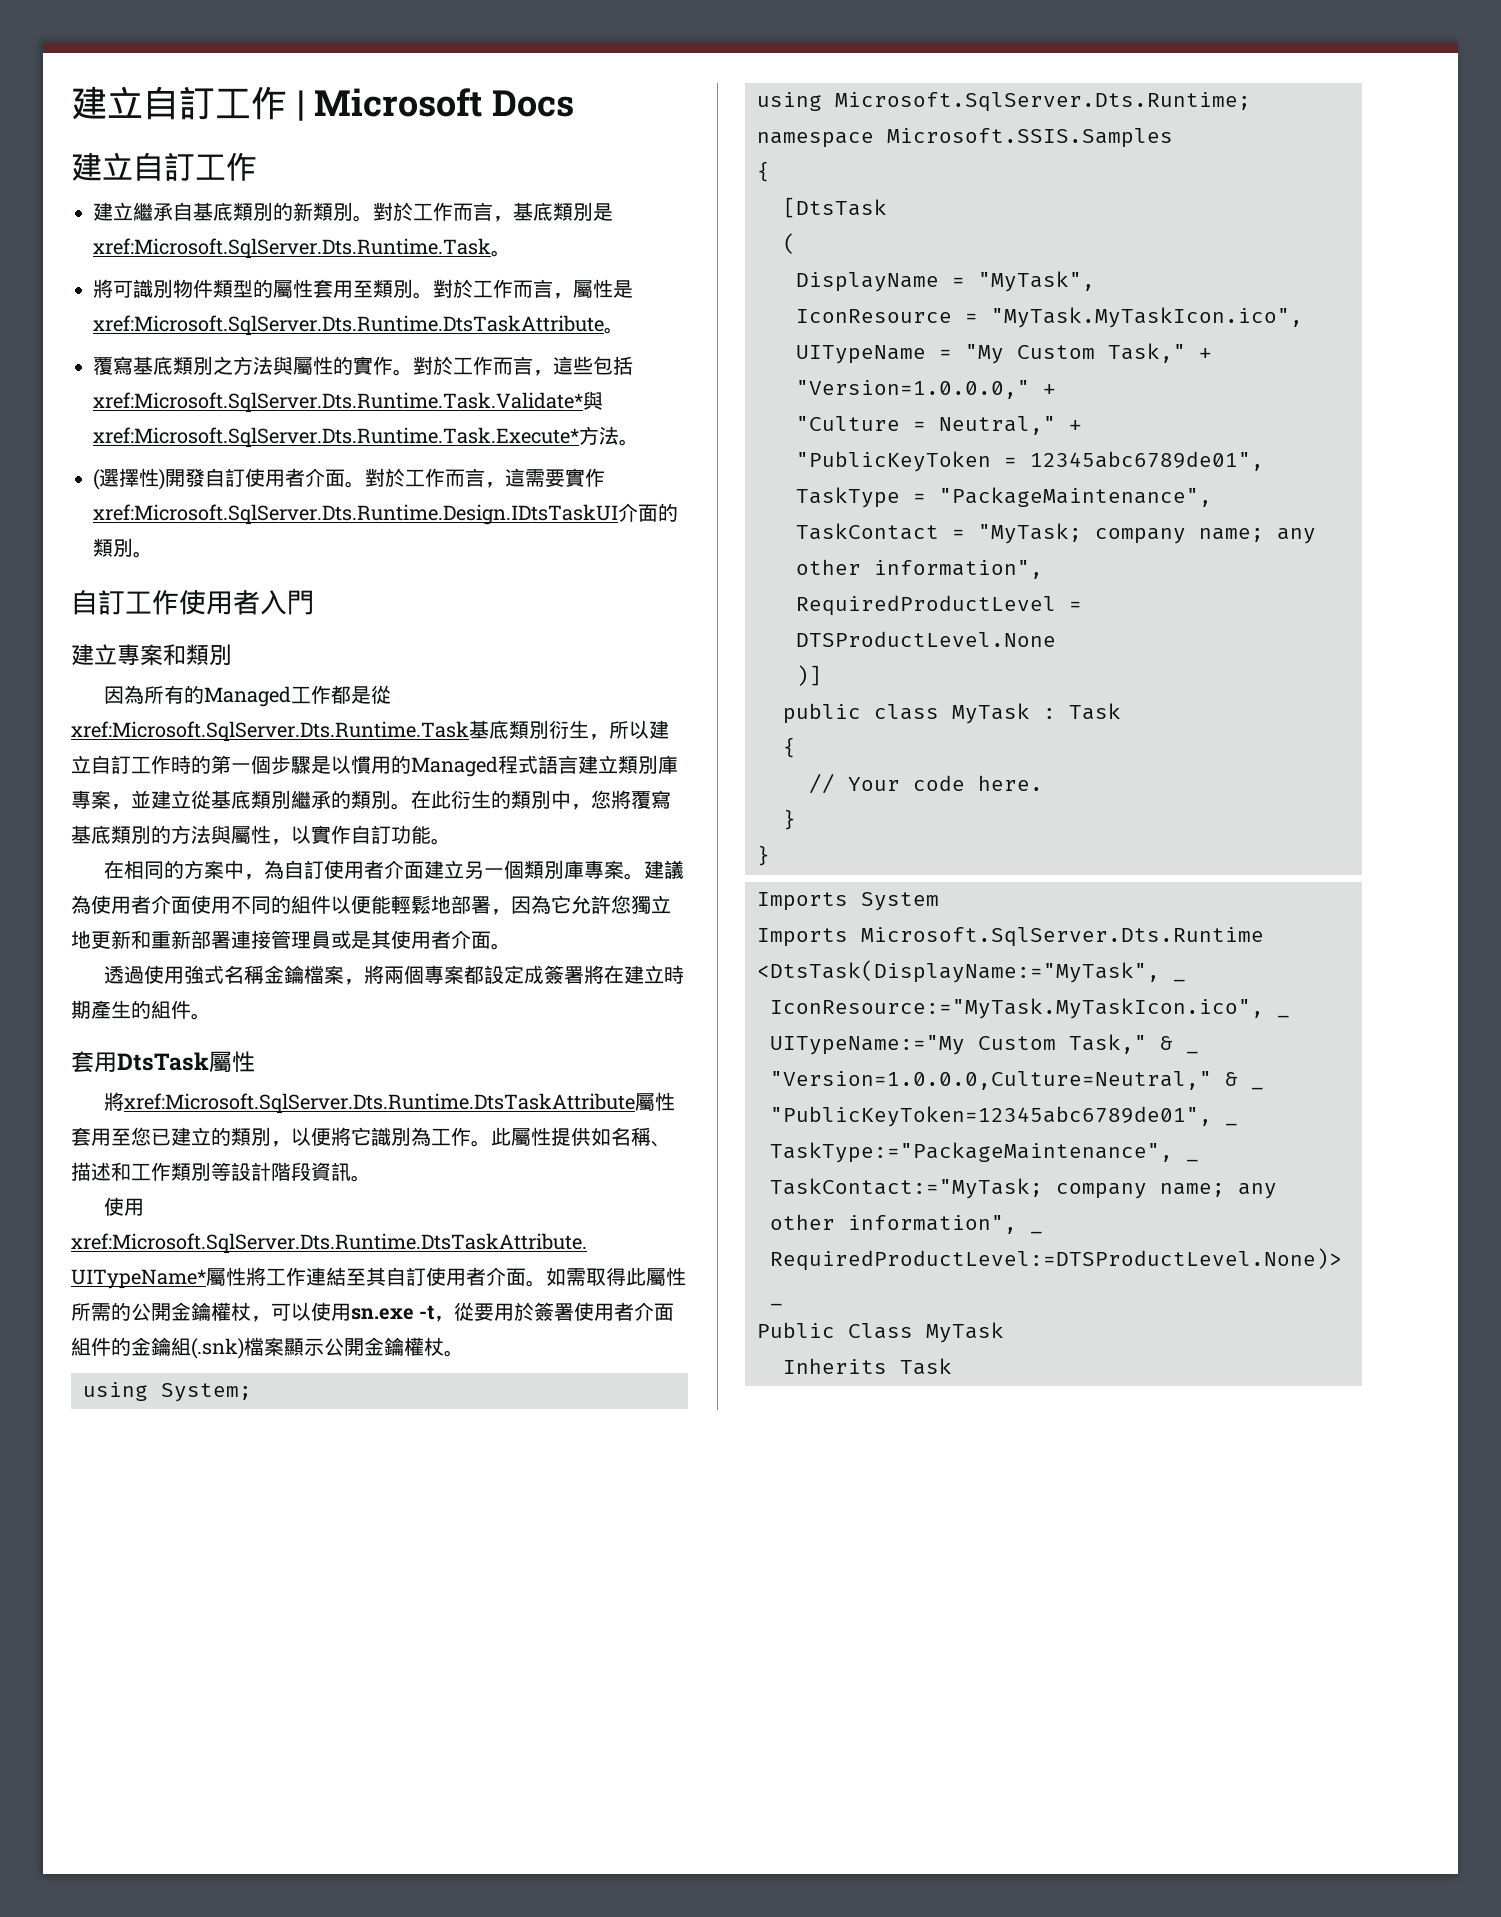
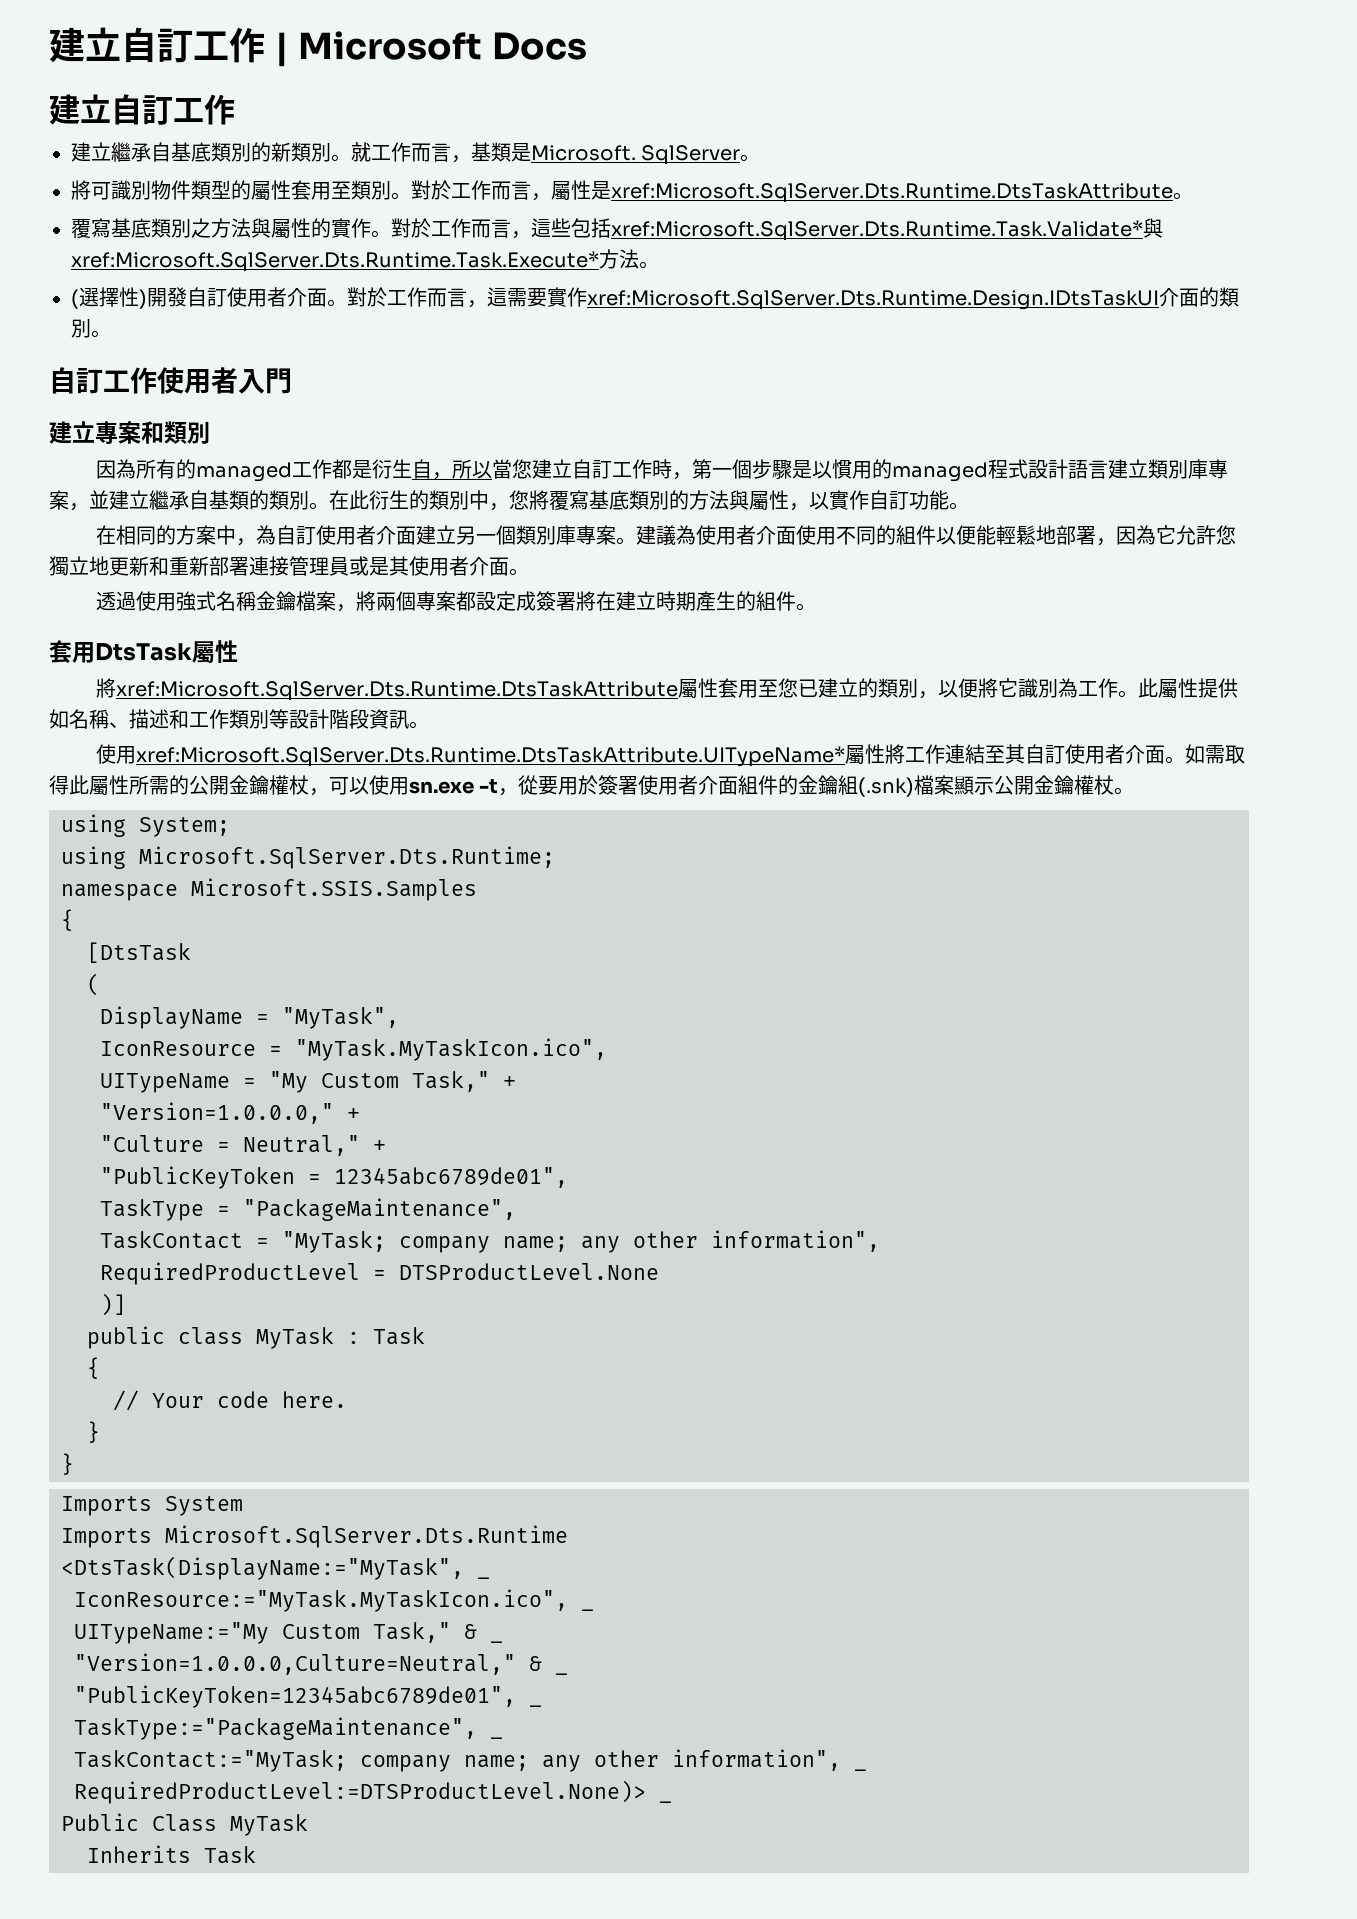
- 對於工作而言，基底類別是xref:Microsoft.SqlServer.Dts.Runtime.Task。
+ 就工作而言，基類是Microsoft. SqlServer。
- 因為所有的Managed工作都是從xref:Microsoft.SqlServer.Dts.Runtime.Task基底類別衍生，所以建立自訂工作時的第一個步驟是以慣用的Managed程式語言建立類別庫專案，並建立從基底類別繼承的類別。
+ 因為所有的managed工作都是衍生自，所以當您建立自訂工作時，第一個步驟是以慣用的managed程式設計語言建立類別庫專案，並建立繼承自基類的類別。

